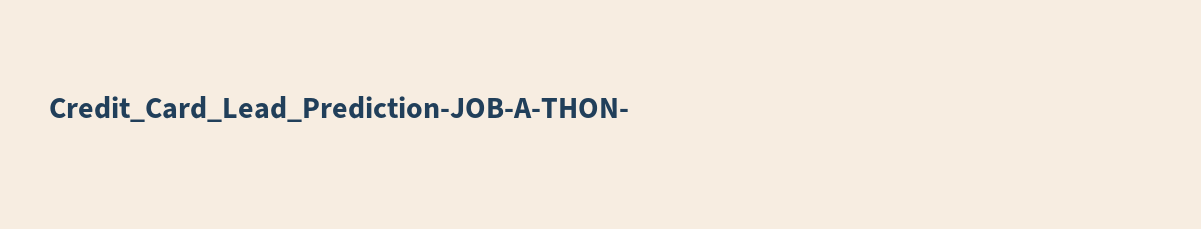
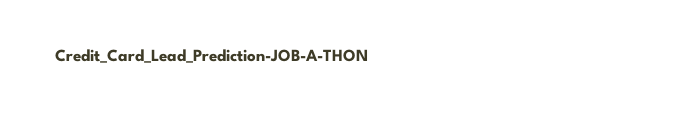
- Credit_Card_Lead_Prediction-JOB-A-THON-
+ Credit_Card_Lead_Prediction-JOB-A-THON

